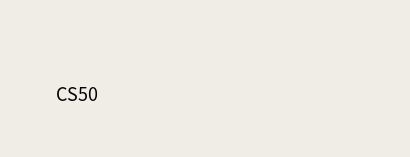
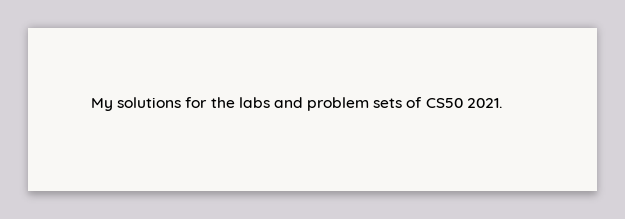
- CS50
+ My solutions for the labs and problem sets of CS50 2021.

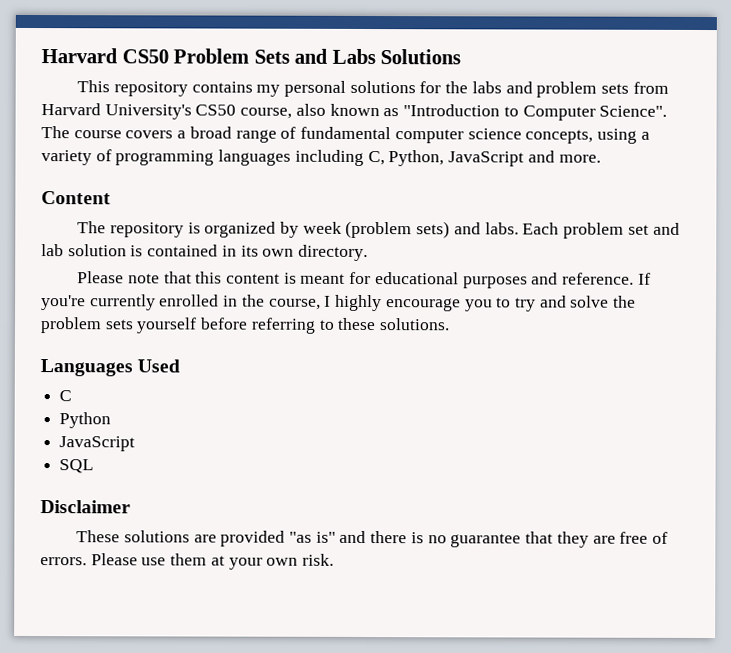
- My solutions for the labs and problem sets of CS50 2021.
+ Harvard CS50 Problem Sets and Labs Solutions
+ This repository contains my personal solutions for the labs and problem sets from Harvard University's CS50 course, also known as "Introduction to Computer Science". The course covers a broad range of fundamental computer science concepts, using a variety of programming languages including C, Python, JavaScript and more.
+ Content
+ The repository is organized by week (problem sets) and labs. Each problem set and lab solution is contained in its own directory.
+ Please note that this content is meant for educational purposes and reference. If you're currently enrolled in the course, I highly encourage you to try and solve the problem sets yourself before referring to these solutions.
+ Languages Used
+ C
+ Python
+ JavaScript
+ SQL
+ Disclaimer
+ These solutions are provided "as is" and there is no guarantee that they are free of errors. Please use them at your own risk.

